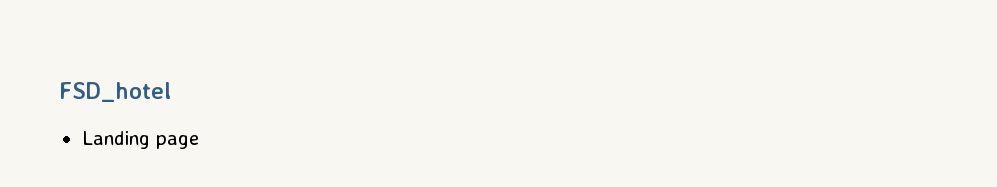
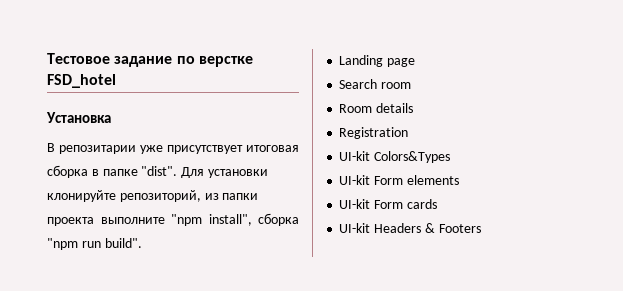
- FSD_hotel
+ Тестовое задание по верстке FSD_hotel
+ Установка
+ В репозитарии уже присутствует итоговая сборка в папке "dist". Для установки клонируйте репозиторий, из папки проекта выполните "npm install", сборка "npm run build".
  Landing page
+ Search room
+ Room details
+ Registration
+ UI-kit Colors&Types
+ UI-kit Form elements
+ UI-kit Form cards
+ UI-kit Headers & Footers

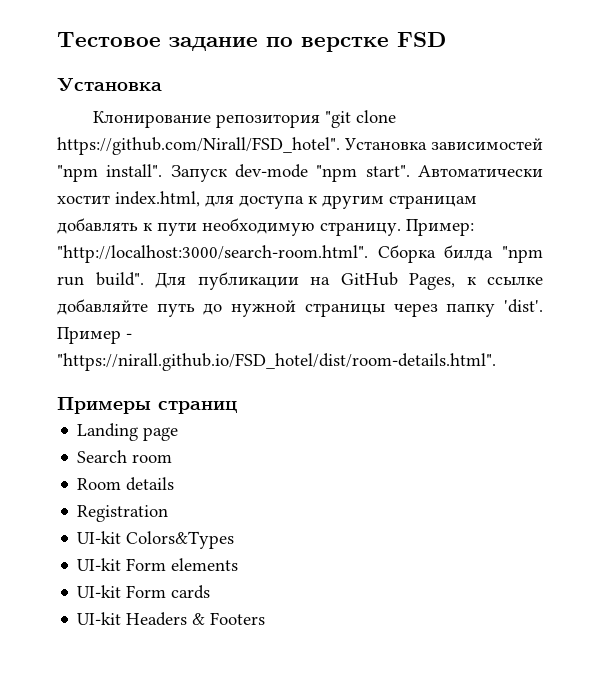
- Тестовое задание по верстке FSD_hotel
+ Тестовое задание по верстке FSD
- В репозитарии уже присутствует итоговая сборка в папке "dist". Для установки клонируйте репозиторий, из папки проекта выполните "npm install", сборка "npm run build".
+ Клонирование репозитория "git clone https://github.com/Nirall/FSD_hotel". Установка зависимостей "npm install". Запуск dev-mode "npm start". Автоматически хостит index.html, для доступа к другим страницам добавлять к пути необходимую страницу. Пример: "http://localhost:3000/search-room.html". Сборка билда "npm run build". Для публикации на GitHub Pages, к ссылке добавляйте путь до нужной страницы через папку 'dist'. Пример - "https://nirall.github.io/FSD_hotel/dist/room-details.html".
+ Примеры страниц

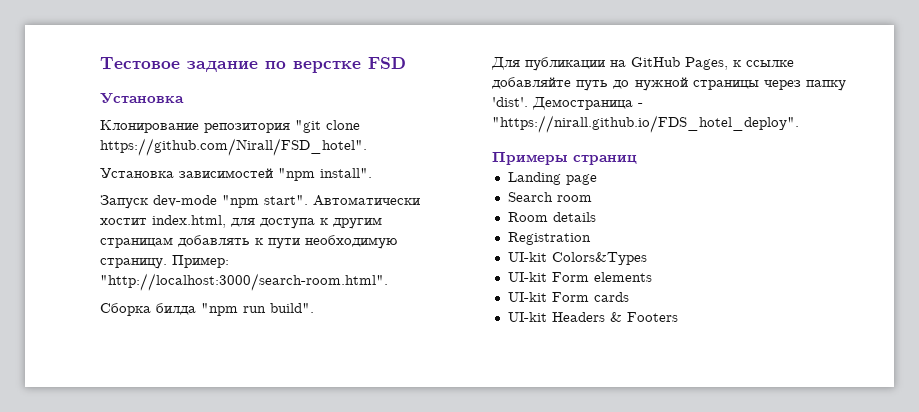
- Клонирование репозитория "git clone https://github.com/Nirall/FSD_hotel". Установка зависимостей "npm install". Запуск dev-mode "npm start".
+ Клонирование репозитория "git clone https://github.com/Nirall/FSD_hotel".
+ Установка зависимостей "npm install".
+ Запуск dev-mode "npm start".
- Пример: "http://localhost:3000/search-room.html". Сборка билда "npm run build". Для публикации на GitHub Pages, к ссылке добавляйте путь до нужной страницы через папку 'dist'.
+ Пример: "http://localhost:3000/search-room.html".
+ Сборка билда "npm run build".
+ Для публикации на GitHub Pages, к ссылке добавляйте путь до нужной страницы через папку 'dist'.
- Пример - "https://nirall.github.io/FSD_hotel/dist/room-details.html".
+ Демостраница - "https://nirall.github.io/FDS_hotel_deploy".

